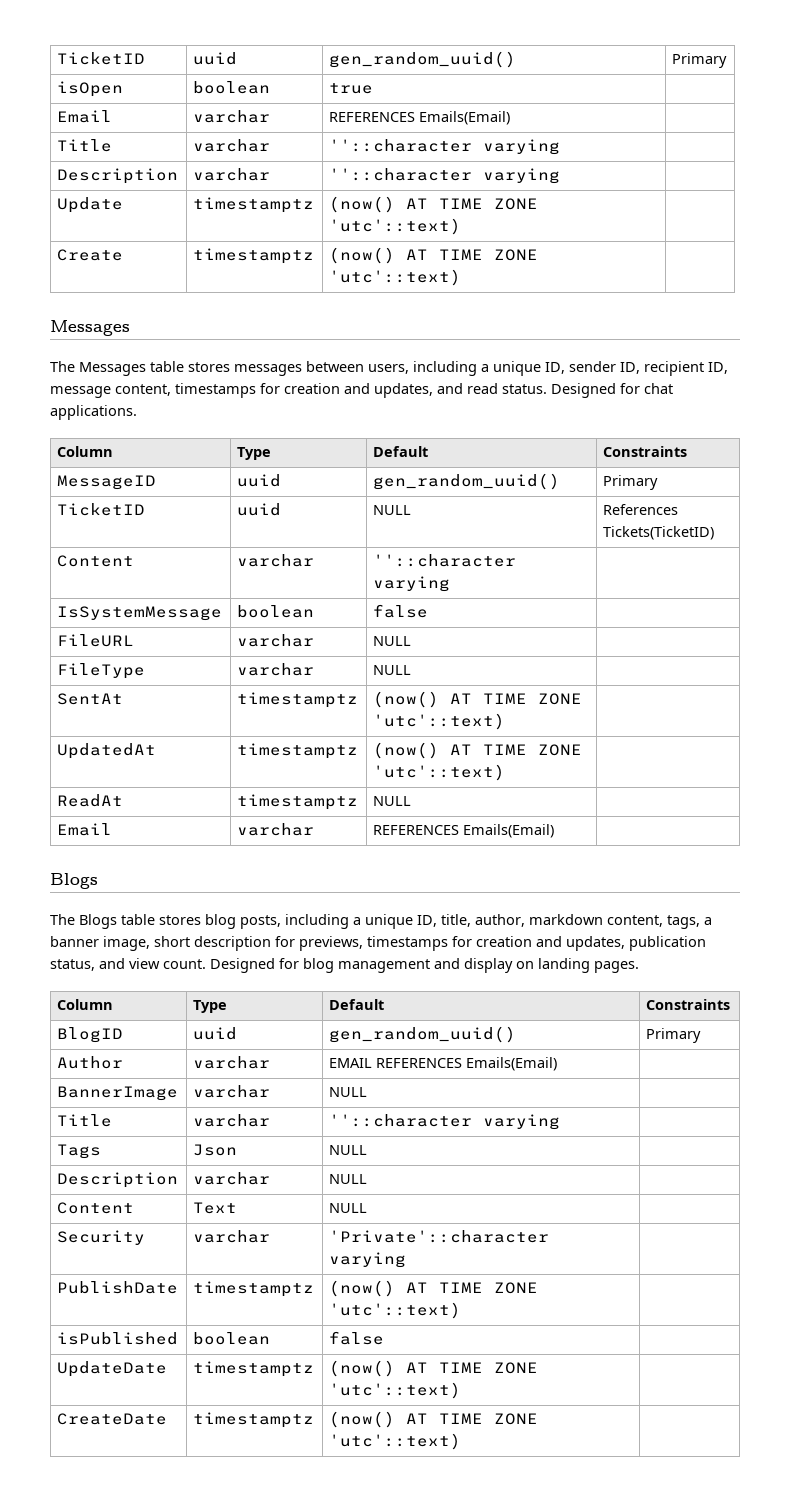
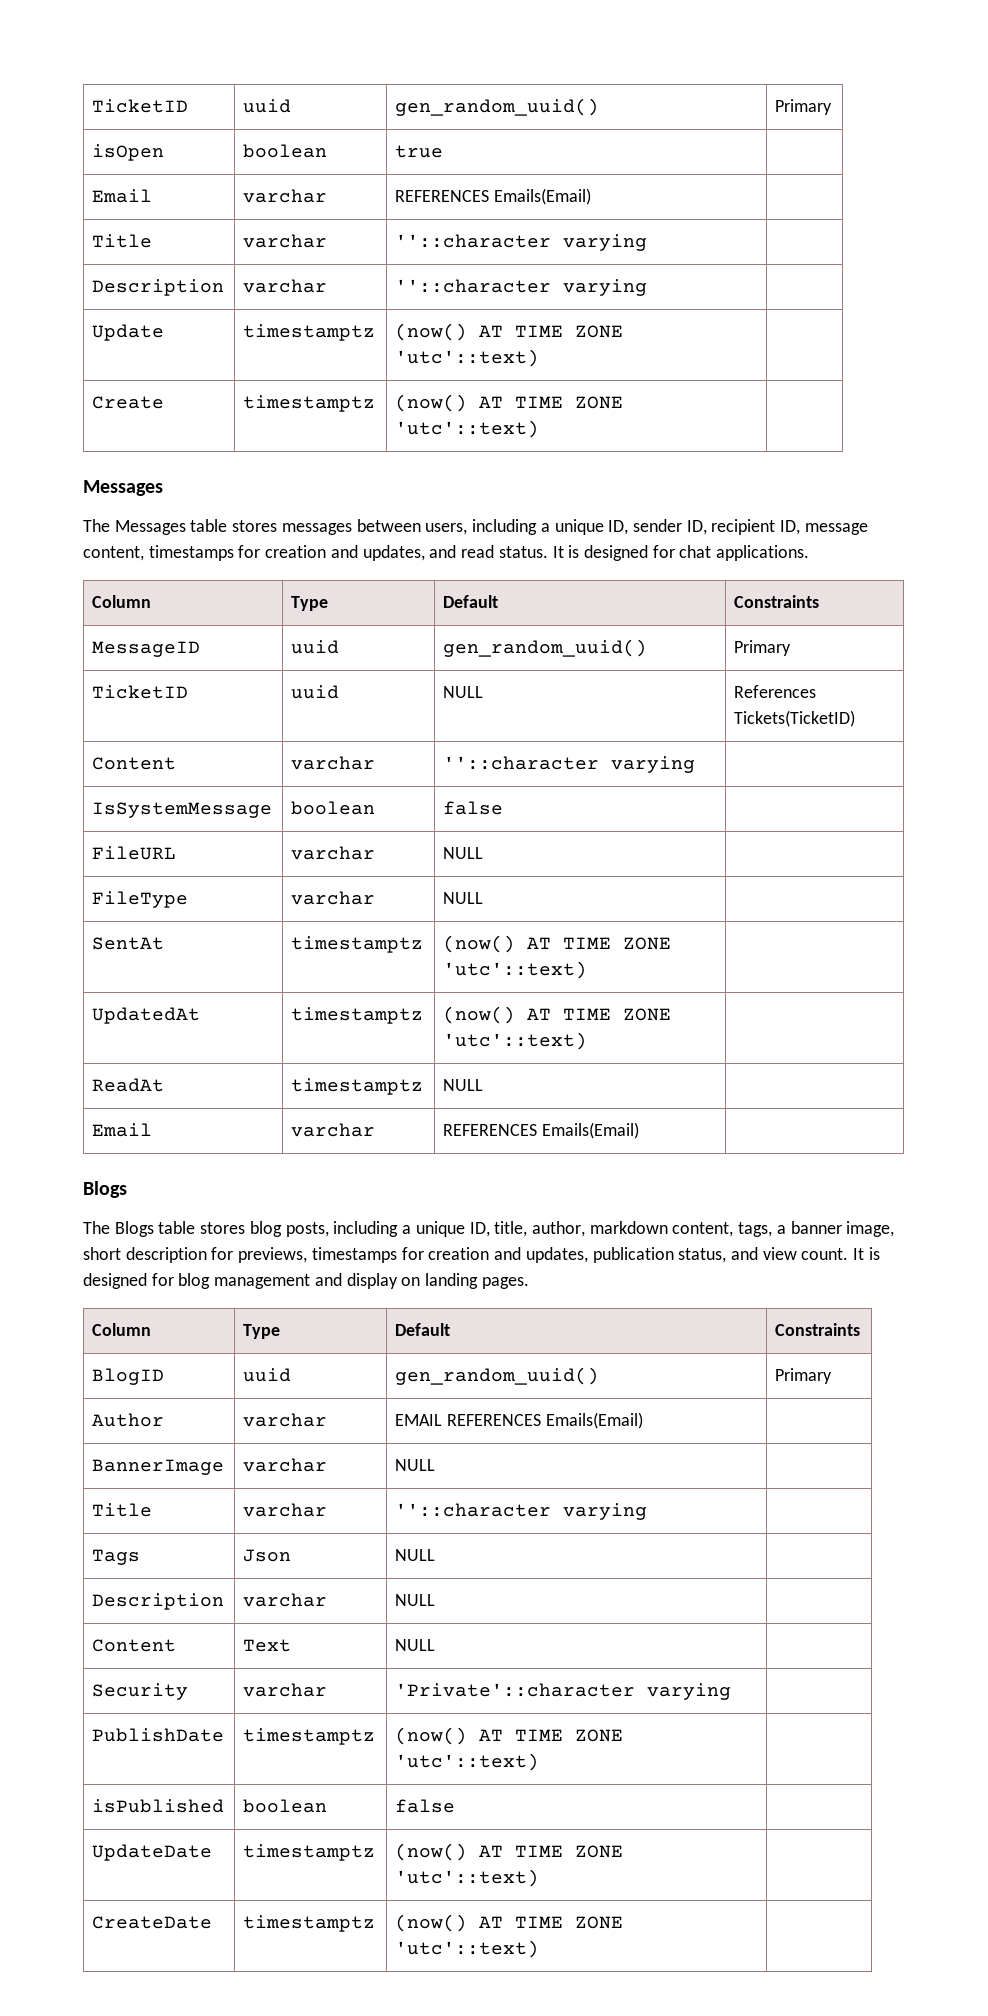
- Designed for chat applications.
+ It is designed for chat applications.
- Designed for blog management and display on landing pages.
+ It is designed for blog management and display on landing pages.

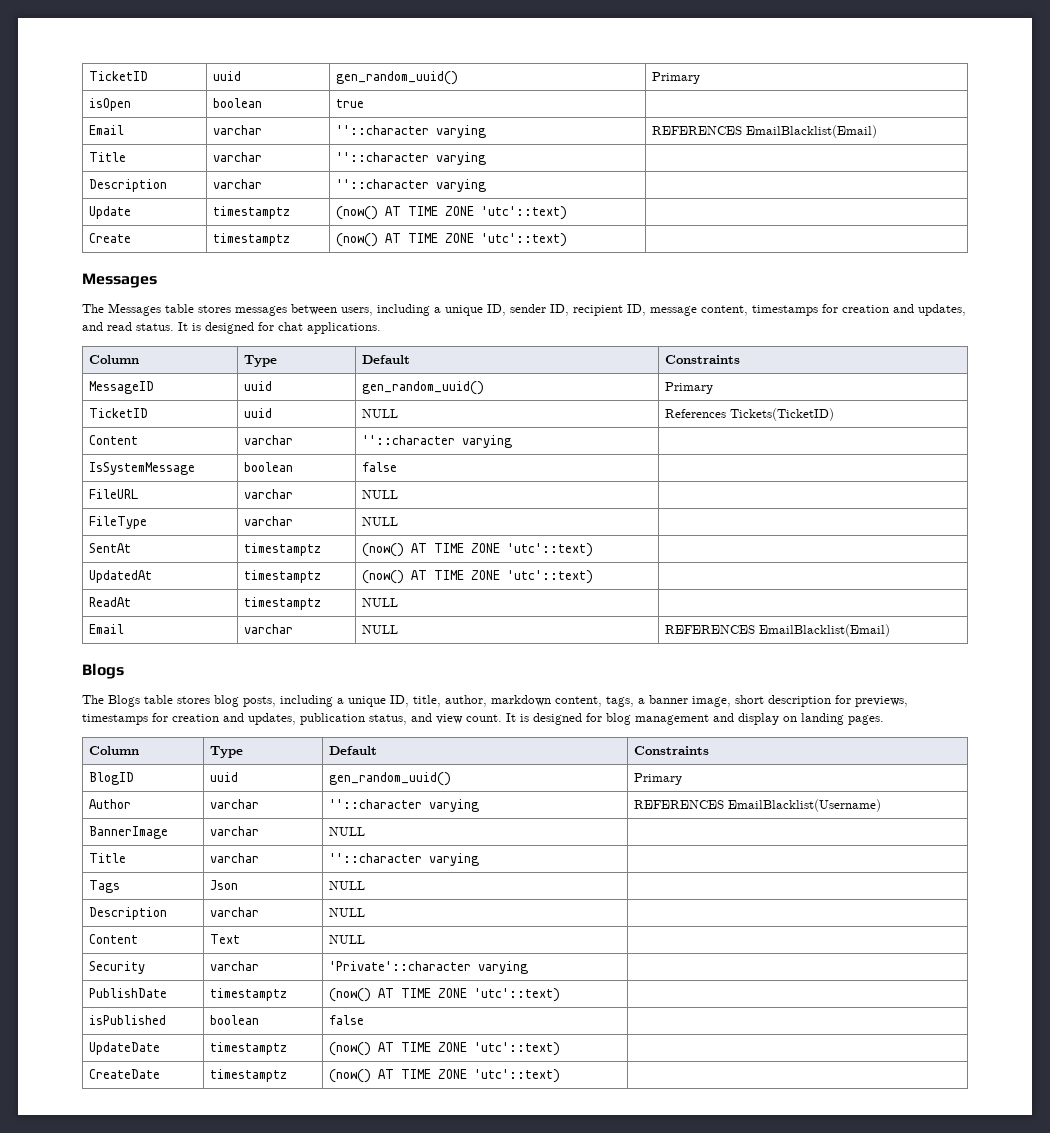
  isOpen | boolean | true |
- Email | varchar | REFERENCES Emails(Email) |
+ Email | varchar | ''::character varying | REFERENCES EmailBlacklist(Email)
  ReadAt | timestamptz | NULL |
- Email | varchar | REFERENCES Emails(Email) |
+ Email | varchar | NULL | REFERENCES EmailBlacklist(Email)
- Author | varchar | EMAIL REFERENCES Emails(Email) |
+ Author | varchar | ''::character varying | REFERENCES EmailBlacklist(Username)

